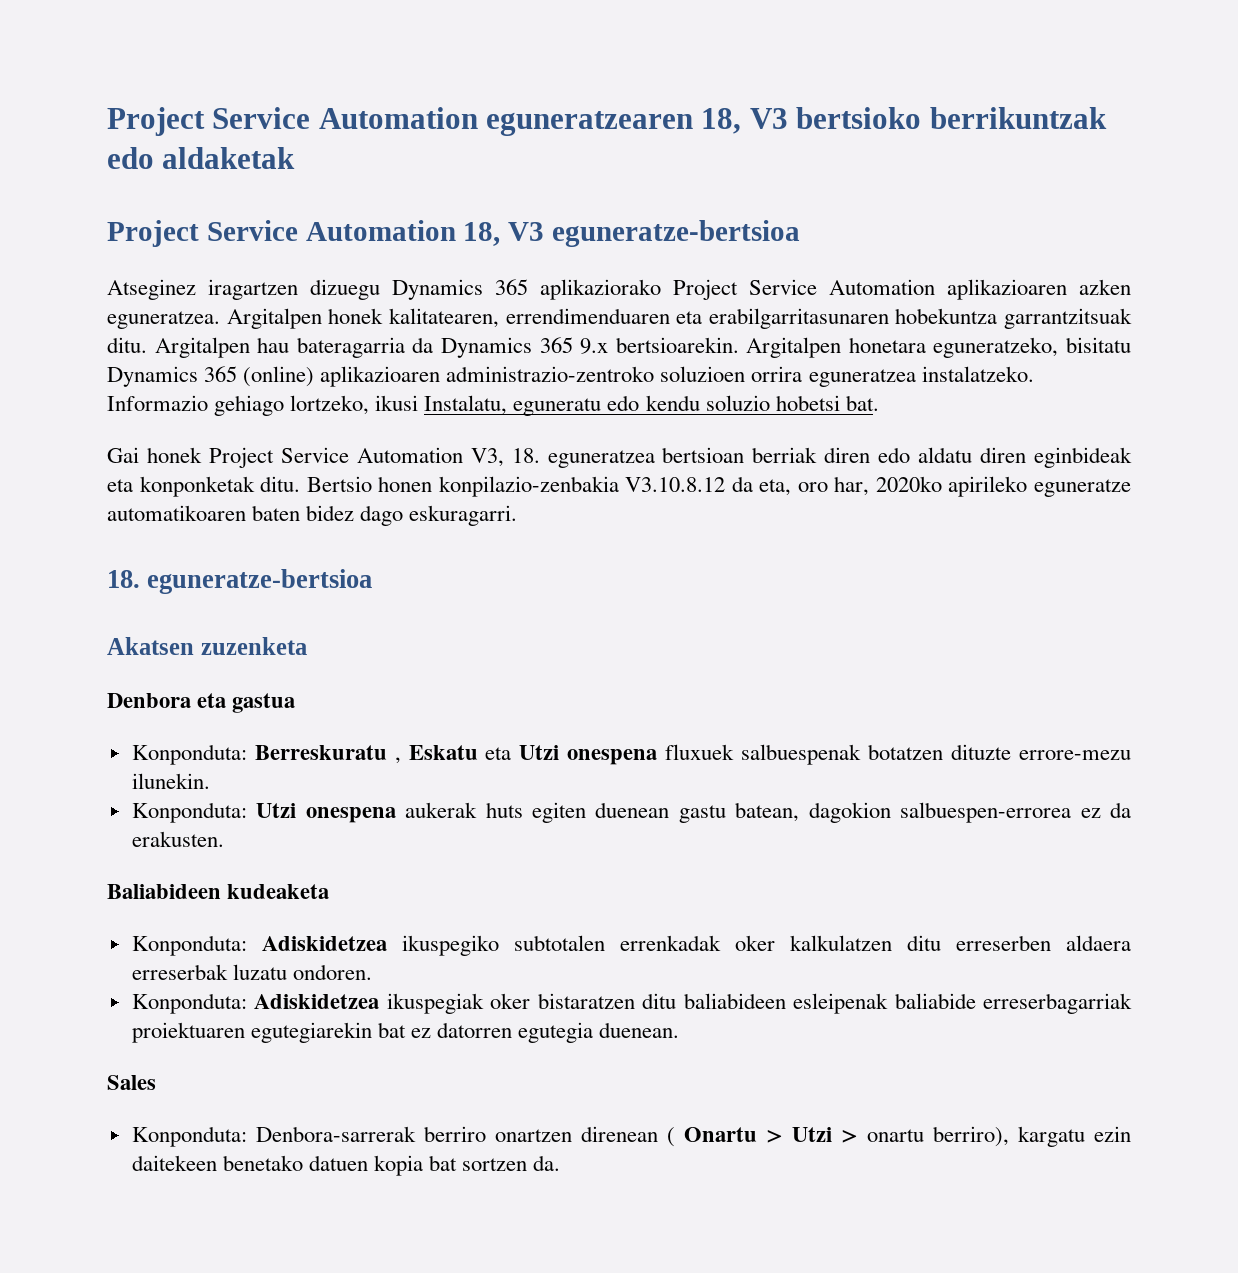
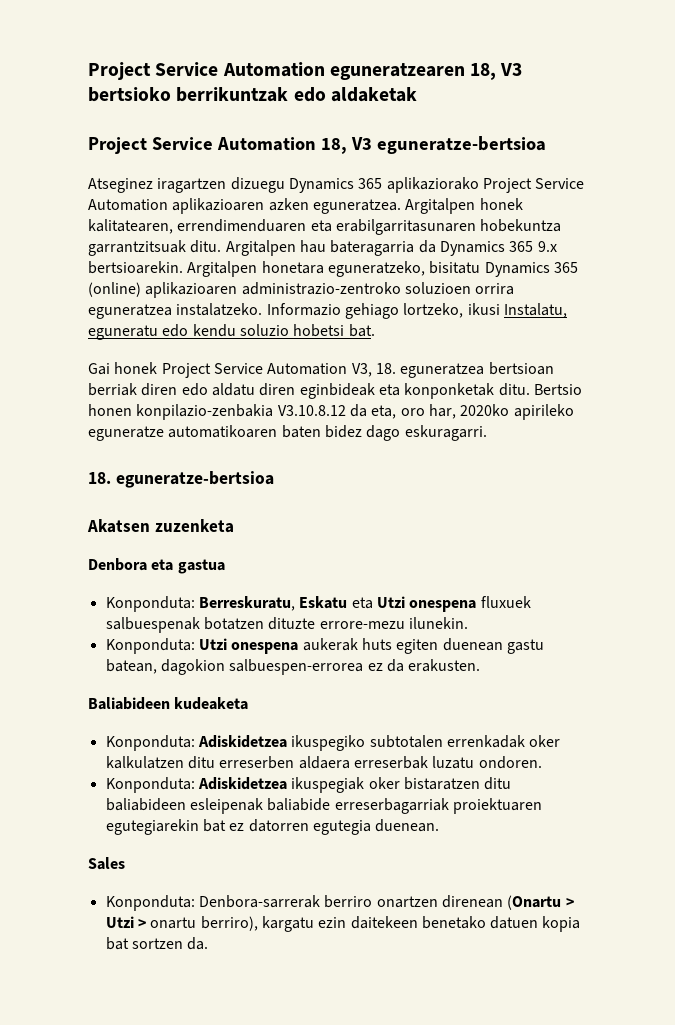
- Konponduta: Berreskuratu , Eskatu eta Utzi onespena fluxuek salbuespenak botatzen dituzte errore-mezu ilunekin.
+ Konponduta: Berreskuratu, Eskatu eta Utzi onespena fluxuek salbuespenak botatzen dituzte errore-mezu ilunekin.
- Konponduta: Denbora-sarrerak berriro onartzen direnean ( Onartu > Utzi > onartu berriro), kargatu ezin daitekeen benetako datuen kopia bat sortzen da.
+ Konponduta: Denbora-sarrerak berriro onartzen direnean (Onartu > Utzi > onartu berriro), kargatu ezin daitekeen benetako datuen kopia bat sortzen da.

